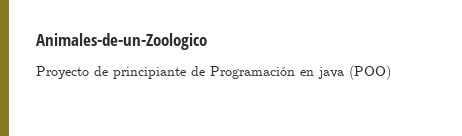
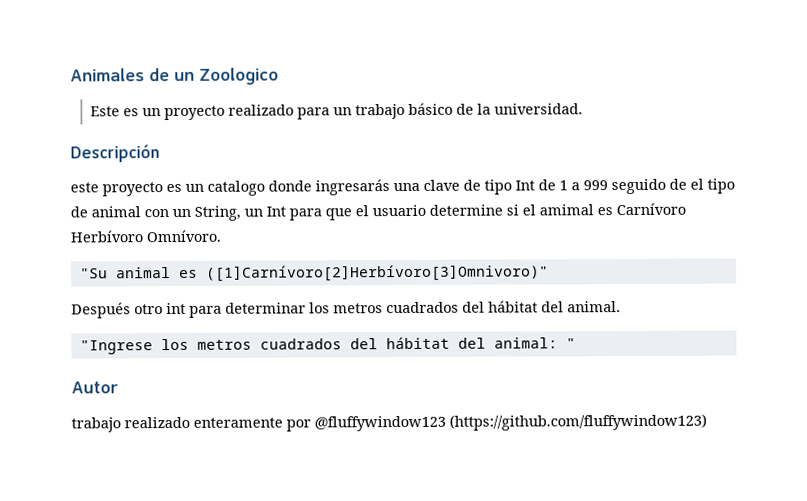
- Animales-de-un-Zoologico
- Proyecto de principiante de Programación en java (POO)
+ Animales de un Zoologico
+ Este es un proyecto realizado para un trabajo básico de la universidad.
+ Descripción
+ este proyecto es un catalogo donde ingresarás una clave de tipo Int de 1 a 999 seguido de el tipo de animal con un String, un Int para que el usuario determine si el amimal es Carnívoro Herbívoro Omnívoro.
+ "Su animal es ([1]Carnívoro[2]Herbívoro[3]Omnivoro)"
+ Después otro int para determinar los metros cuadrados del hábitat del animal.
+ "Ingrese los metros cuadrados del hábitat del animal: "
+ Autor
+ trabajo realizado enteramente por @fluffywindow123 (https://github.com/fluffywindow123)

